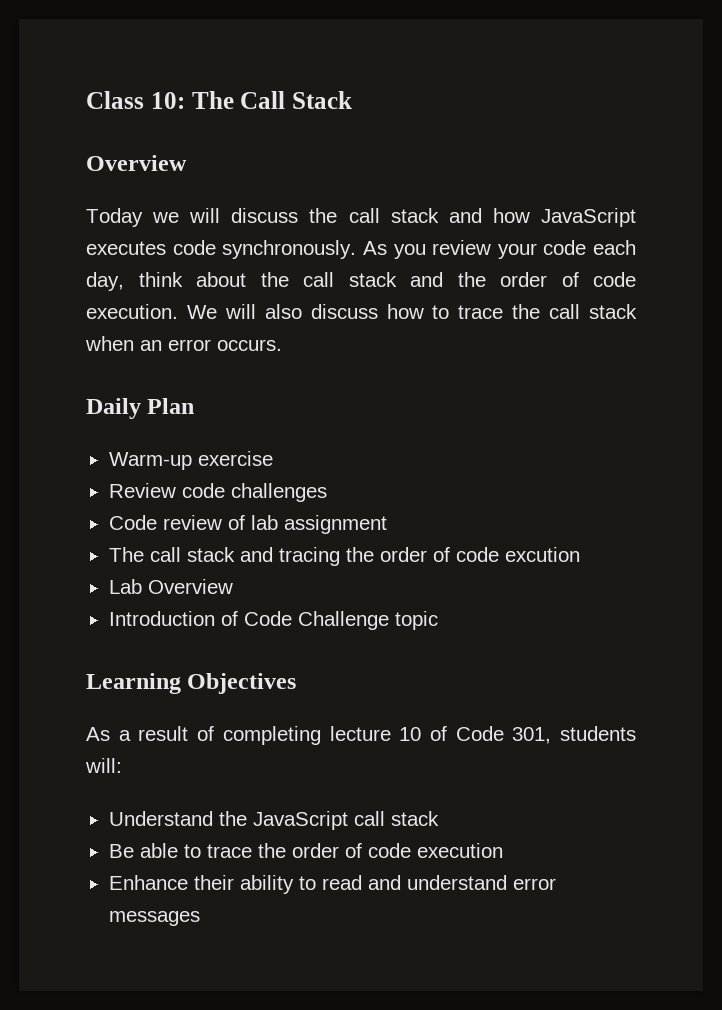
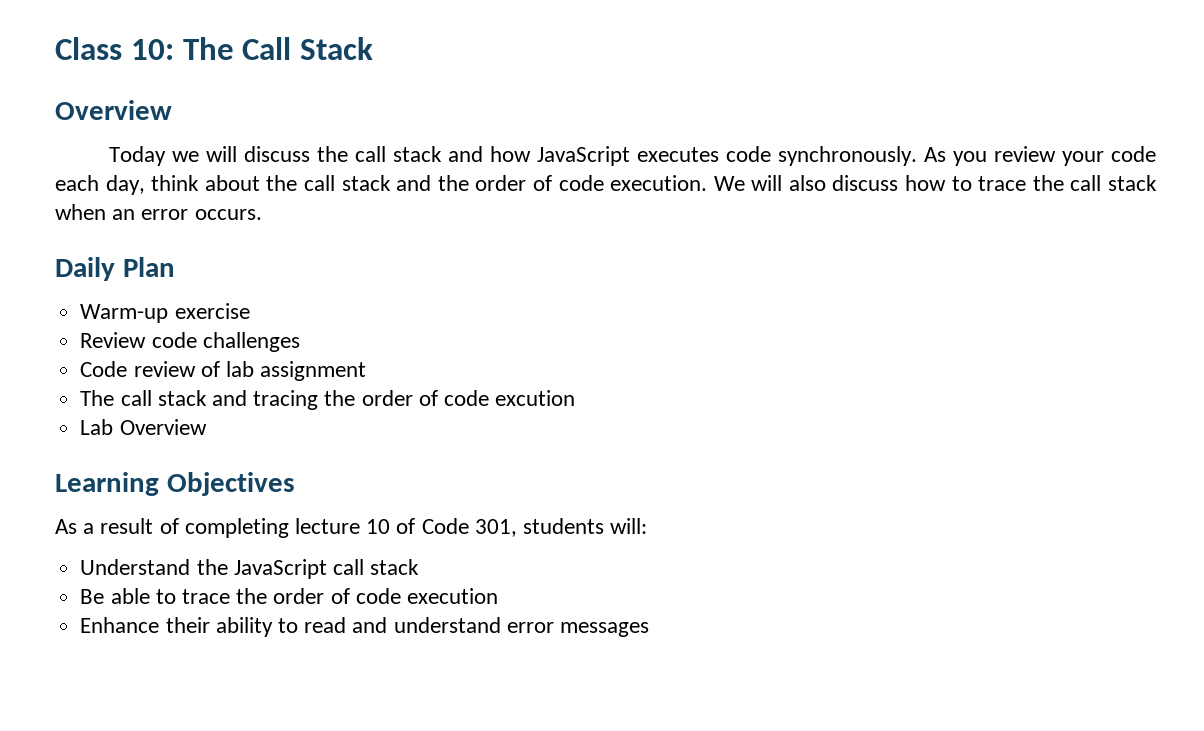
- Introduction of Code Challenge topic

